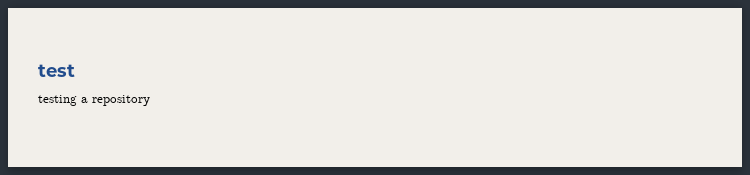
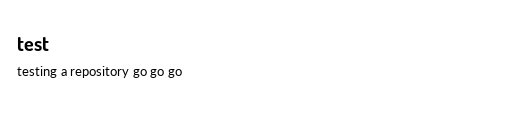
- testing a repository
+ testing a repository go go go

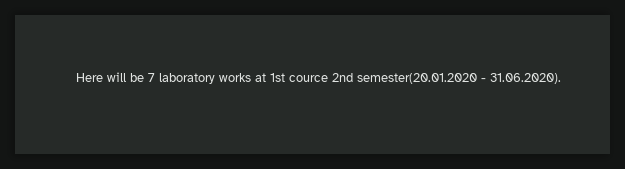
- test
- testing a repository go go go
+ Here will be 7 laboratory works at 1st cource 2nd semester(20.01.2020 - 31.06.2020).

